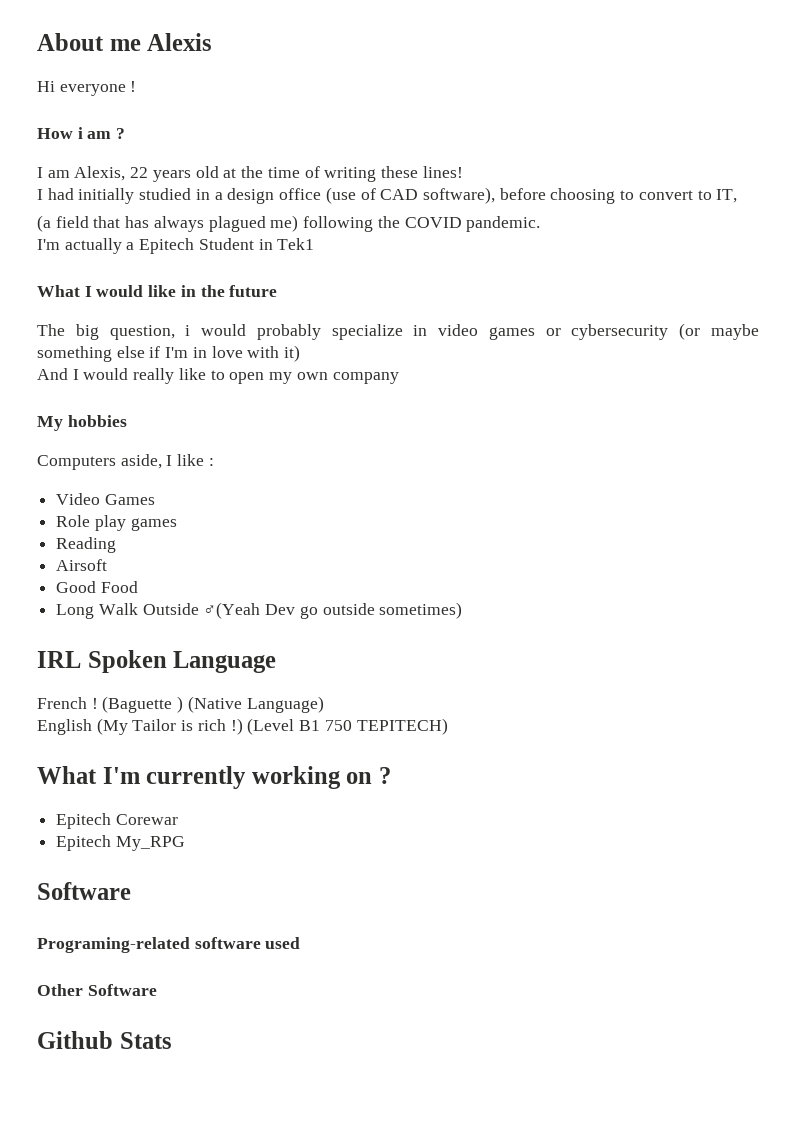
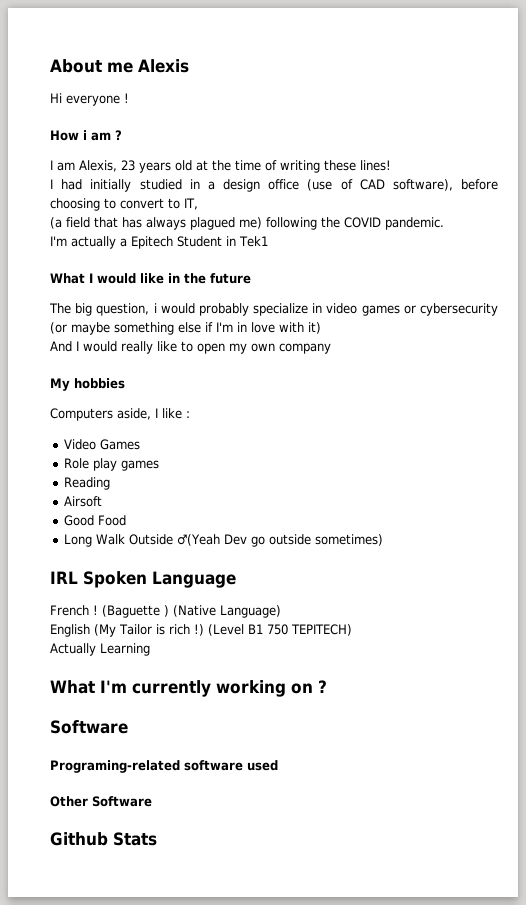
- I am Alexis, 22 years old at the time of writing these lines!
+ I am Alexis, 23 years old at the time of writing these lines!
+ Actually Learning
- Epitech Corewar
- Epitech My_RPG

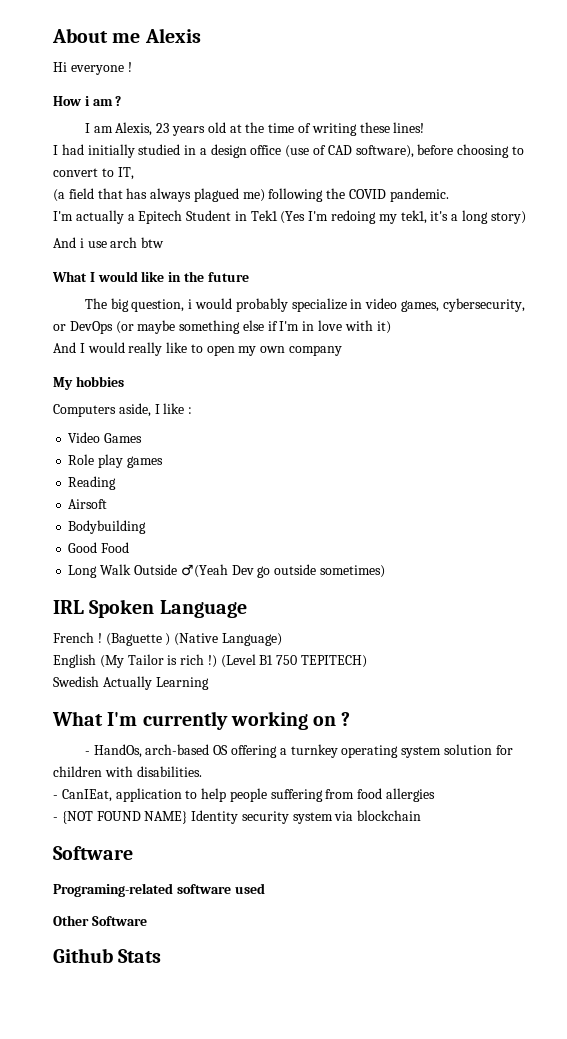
- I'm actually a Epitech Student in Tek1
+ I'm actually a Epitech Student in Tek1 (Yes I'm redoing my tek1, it's a long story)
+ And i use arch btw
- The big question, i would probably specialize in video games or cybersecurity (or maybe something else if I'm in love with it)
+ The big question, i would probably specialize in video games, cybersecurity, or DevOps (or maybe something else if I'm in love with it)
+ Bodybuilding
- Actually Learning
+ Swedish Actually Learning
+ - HandOs, arch-based OS offering a turnkey operating system solution for children with disabilities.
+ - CanIEat, application to help people suffering from food allergies
+ - {NOT FOUND NAME} Identity security system via blockchain

